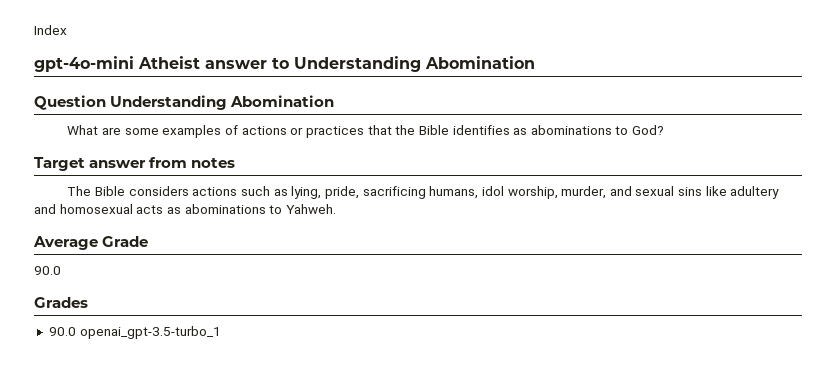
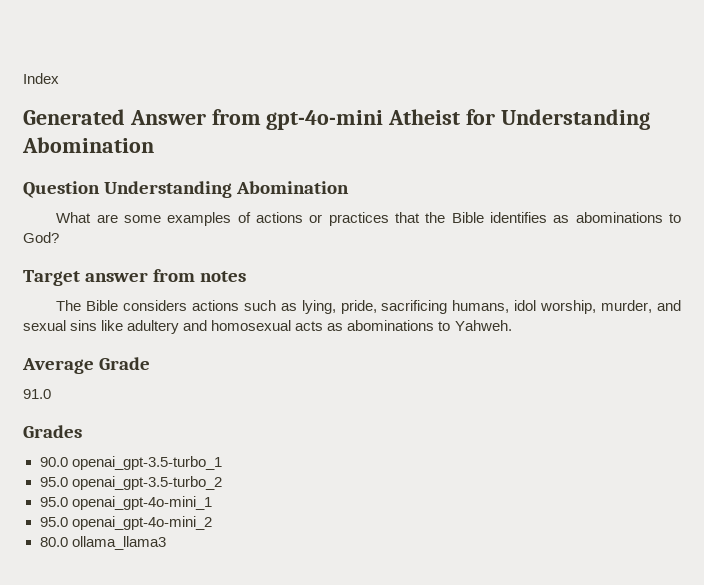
- gpt-4o-mini Atheist answer to Understanding Abomination
+ Generated Answer from gpt-4o-mini Atheist for Understanding Abomination
  Average Grade
- 90.0
+ 91.0
+ 95.0 openai_gpt-3.5-turbo_2
+ 95.0 openai_gpt-4o-mini_1
+ 95.0 openai_gpt-4o-mini_2
+ 80.0 ollama_llama3

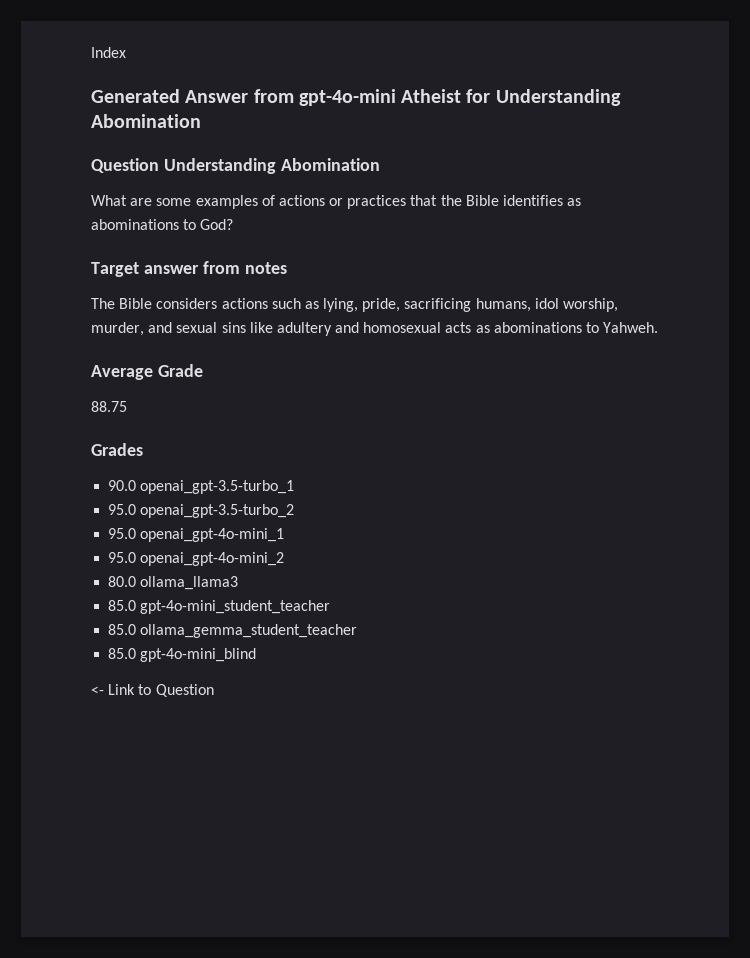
- 91.0
+ 88.75
+ 85.0 gpt-4o-mini_student_teacher
+ 85.0 ollama_gemma_student_teacher
+ 85.0 gpt-4o-mini_blind
+ <- Link to Question

